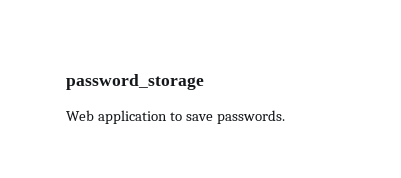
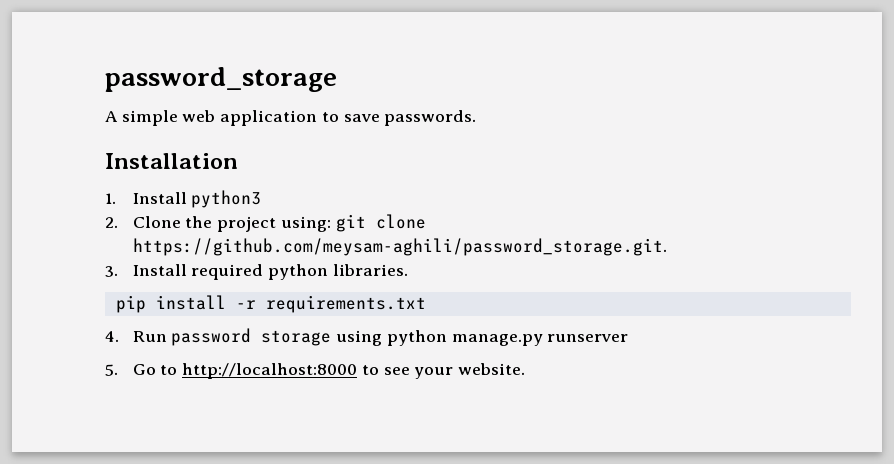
- Web application to save passwords.
+ A simple web application to save passwords.
+ Installation
+ 1. Install python3
+ 2. Clone the project using: git clone https://github.com/meysam-aghili/password_storage.git.
+ 3. Install required python libraries.
+ pip install -r requirements.txt
+ 4. Run password storage using python manage.py runserver
+ 5. Go to http://localhost:8000 to see your website.

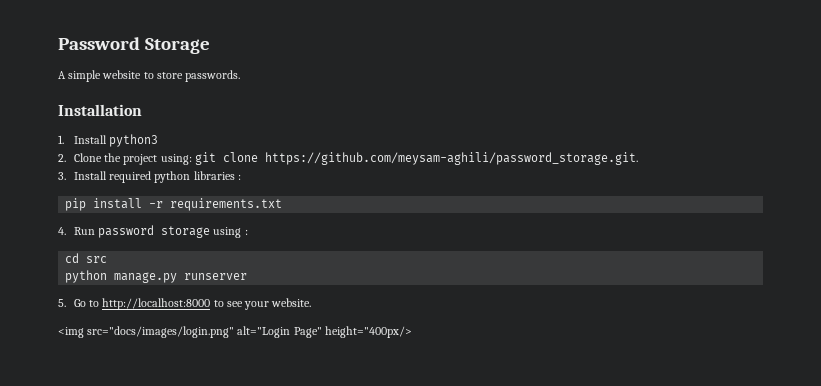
- password_storage
+ Password Storage
- A simple web application to save passwords.
+ A simple website to store passwords.
- 3. Install required python libraries.
+ 3. Install required python libraries :
- 4. Run password storage using python manage.py runserver
+ 4. Run password storage using :
+ cd src
+ python manage.py runserver
+ <img src="docs/images/login.png" alt="Login Page" height="400px/>

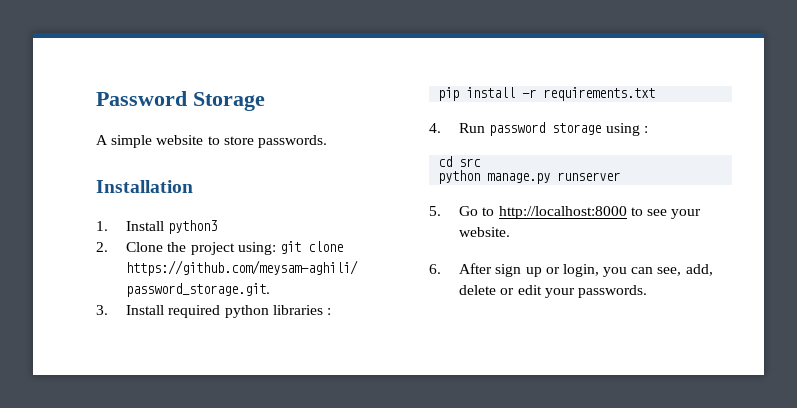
- <img src="docs/images/login.png" alt="Login Page" height="400px/>
+ 6. After sign up or login, you can see, add, delete or edit your passwords.

